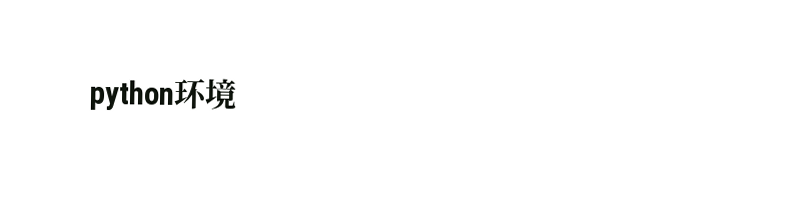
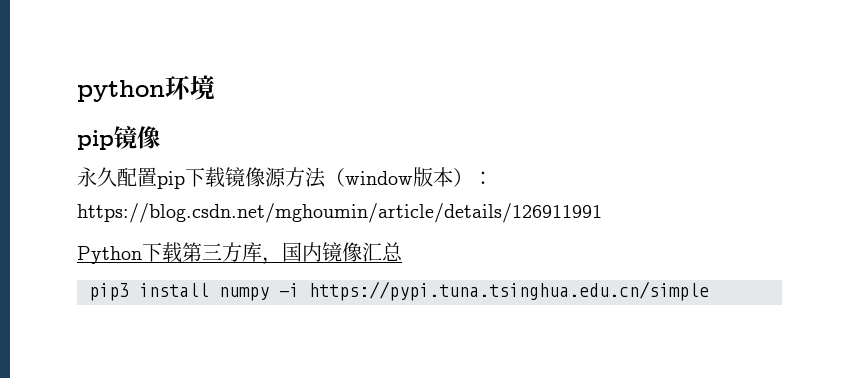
+ pip镜像
+ 永久配置pip下载镜像源方法（window版本）：https://blog.csdn.net/mghoumin/article/details/126911991
+ Python下载第三方库，国内镜像汇总
+ pip3 install numpy -i https://pypi.tuna.tsinghua.edu.cn/simple

